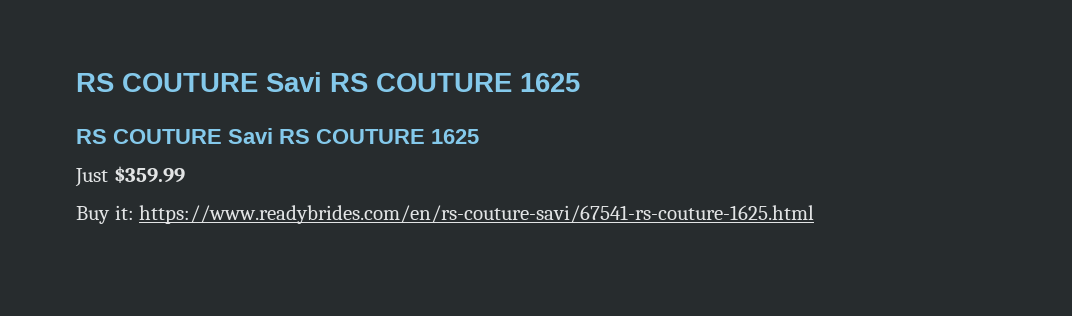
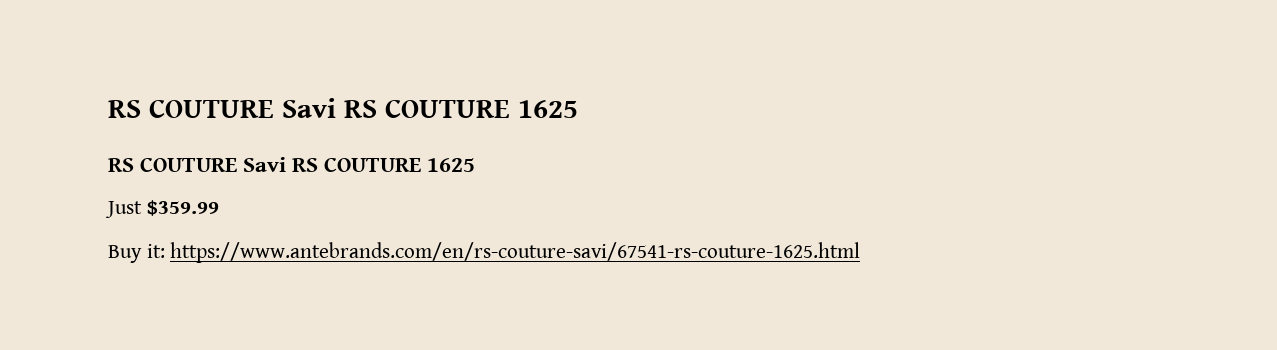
- Buy it: https://www.readybrides.com/en/rs-couture-savi/67541-rs-couture-1625.html
+ Buy it: https://www.antebrands.com/en/rs-couture-savi/67541-rs-couture-1625.html

